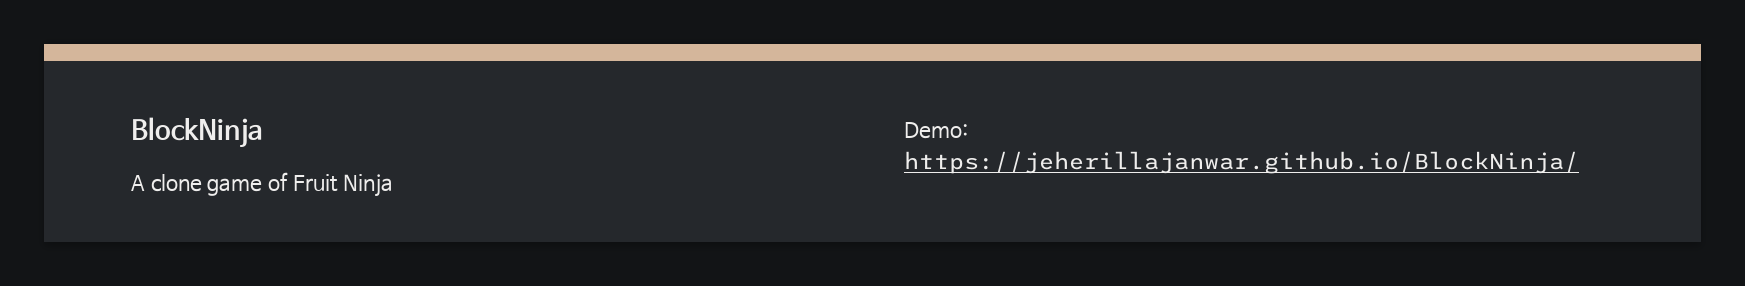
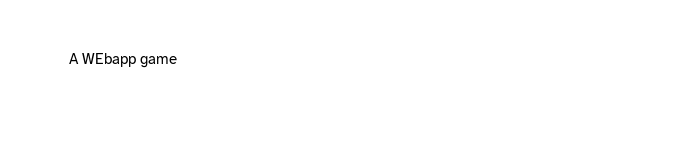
- BlockNinja
- A clone game of Fruit Ninja
- Demo: https://jeherillajanwar.github.io/BlockNinja/
+ A WEbapp game

